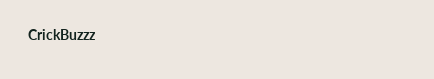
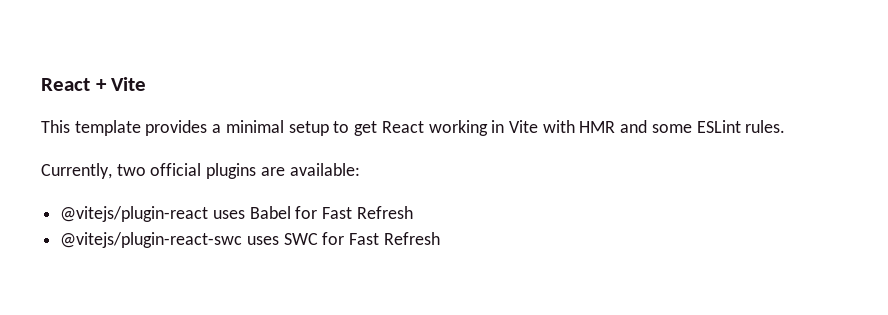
- CrickBuzzz
+ React + Vite
+ This template provides a minimal setup to get React working in Vite with HMR and some ESLint rules.
+ Currently, two official plugins are available:
+ @vitejs/plugin-react uses Babel for Fast Refresh
+ @vitejs/plugin-react-swc uses SWC for Fast Refresh

